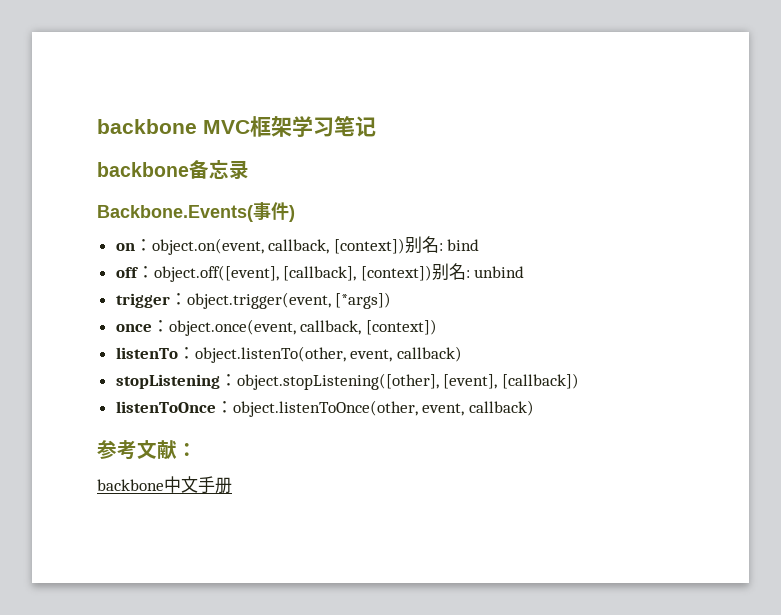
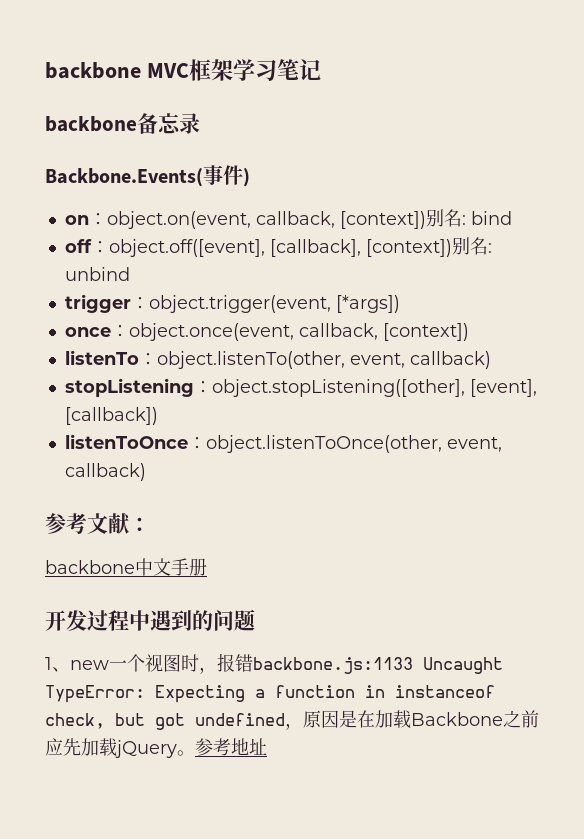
+ 开发过程中遇到的问题
+ 1、new一个视图时，报错backbone.js:1133 Uncaught TypeError: Expecting a function in instanceof check, but got undefined，原因是在加载Backbone之前应先加载jQuery。参考地址

